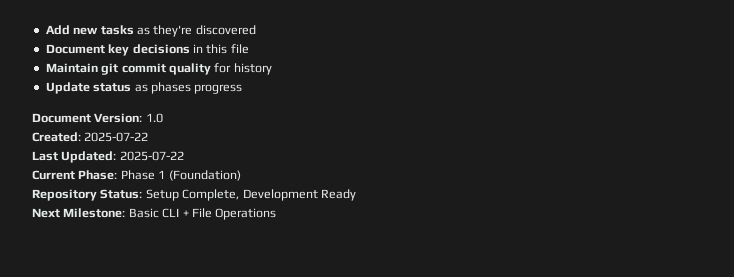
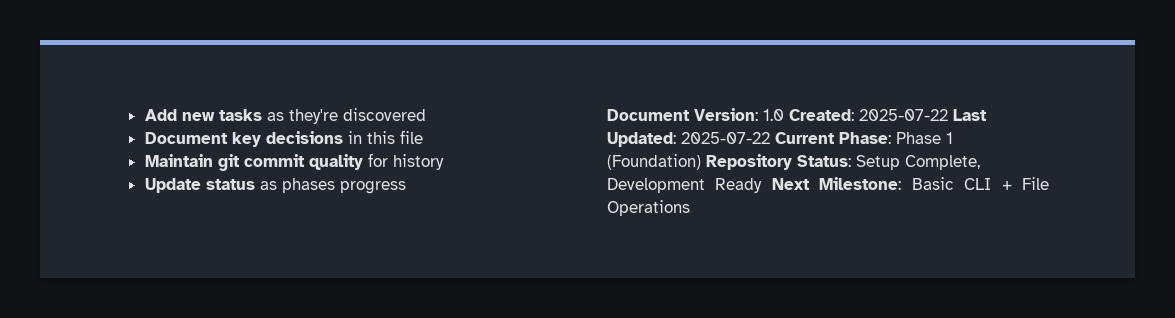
- Document Version: 1.0
- Created: 2025-07-22
- Last Updated: 2025-07-22
- Current Phase: Phase 1 (Foundation)
- Repository Status: Setup Complete, Development Ready
- Next Milestone: Basic CLI + File Operations
+ Document Version: 1.0 Created: 2025-07-22 Last Updated: 2025-07-22 Current Phase: Phase 1 (Foundation) Repository Status: Setup Complete, Development Ready Next Milestone: Basic CLI + File Operations

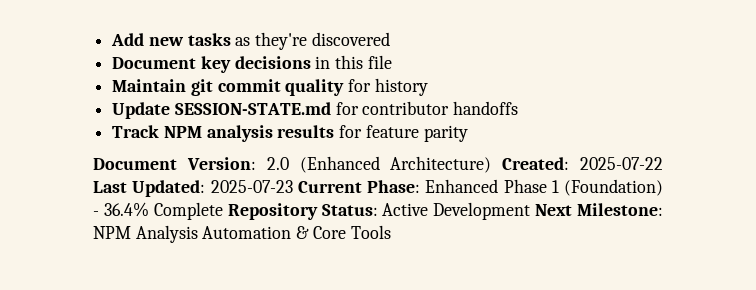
- Update status as phases progress
+ Update SESSION-STATE.md for contributor handoffs
+ Track NPM analysis results for feature parity
- Document Version: 1.0 Created: 2025-07-22 Last Updated: 2025-07-22 Current Phase: Phase 1 (Foundation) Repository Status: Setup Complete, Development Ready Next Milestone: Basic CLI + File Operations
+ Document Version: 2.0 (Enhanced Architecture) Created: 2025-07-22 Last Updated: 2025-07-23 Current Phase: Enhanced Phase 1 (Foundation) - 36.4% Complete Repository Status: Active Development Next Milestone: NPM Analysis Automation & Core Tools

